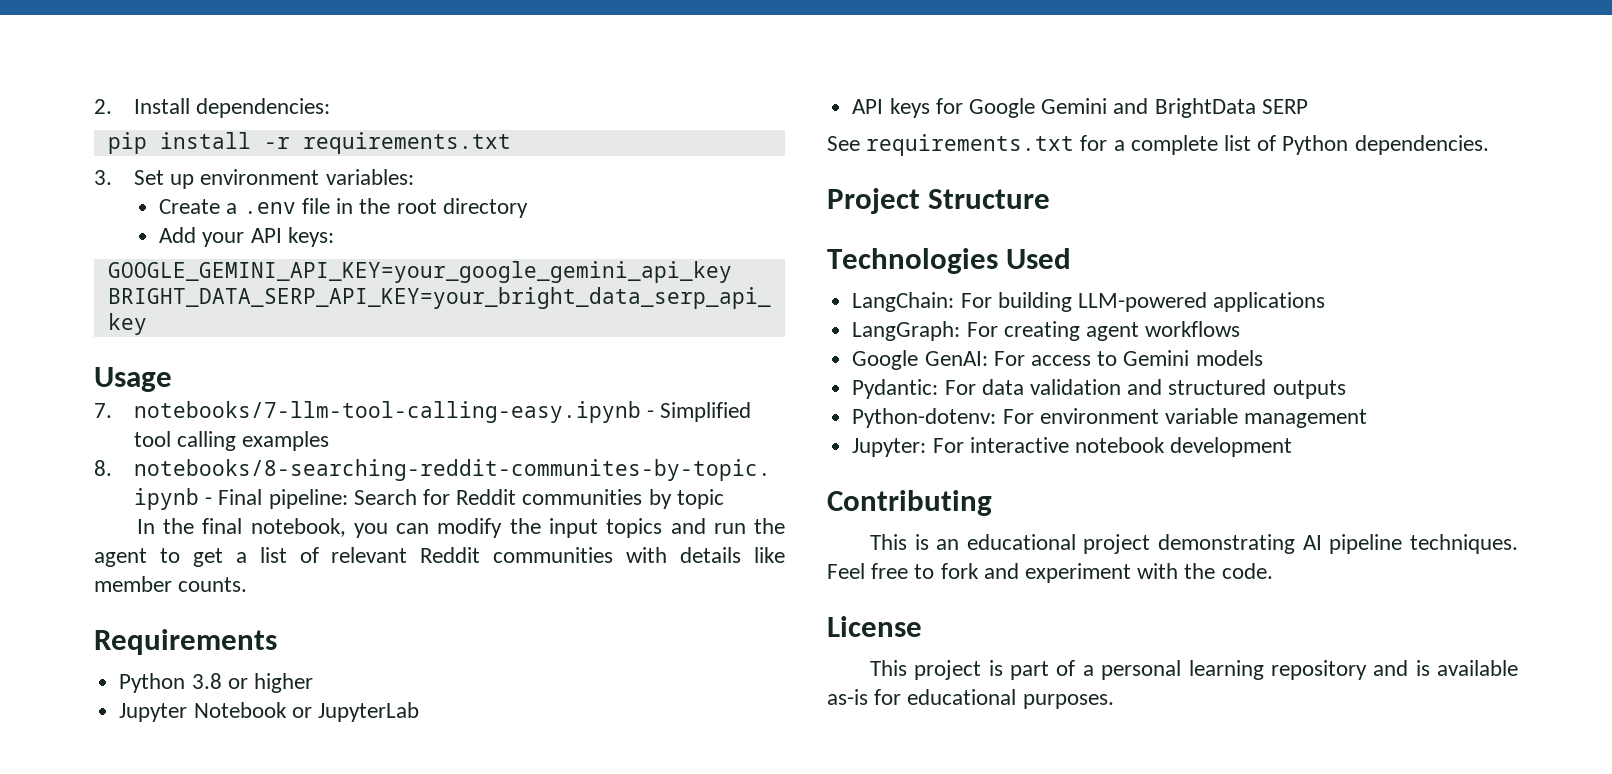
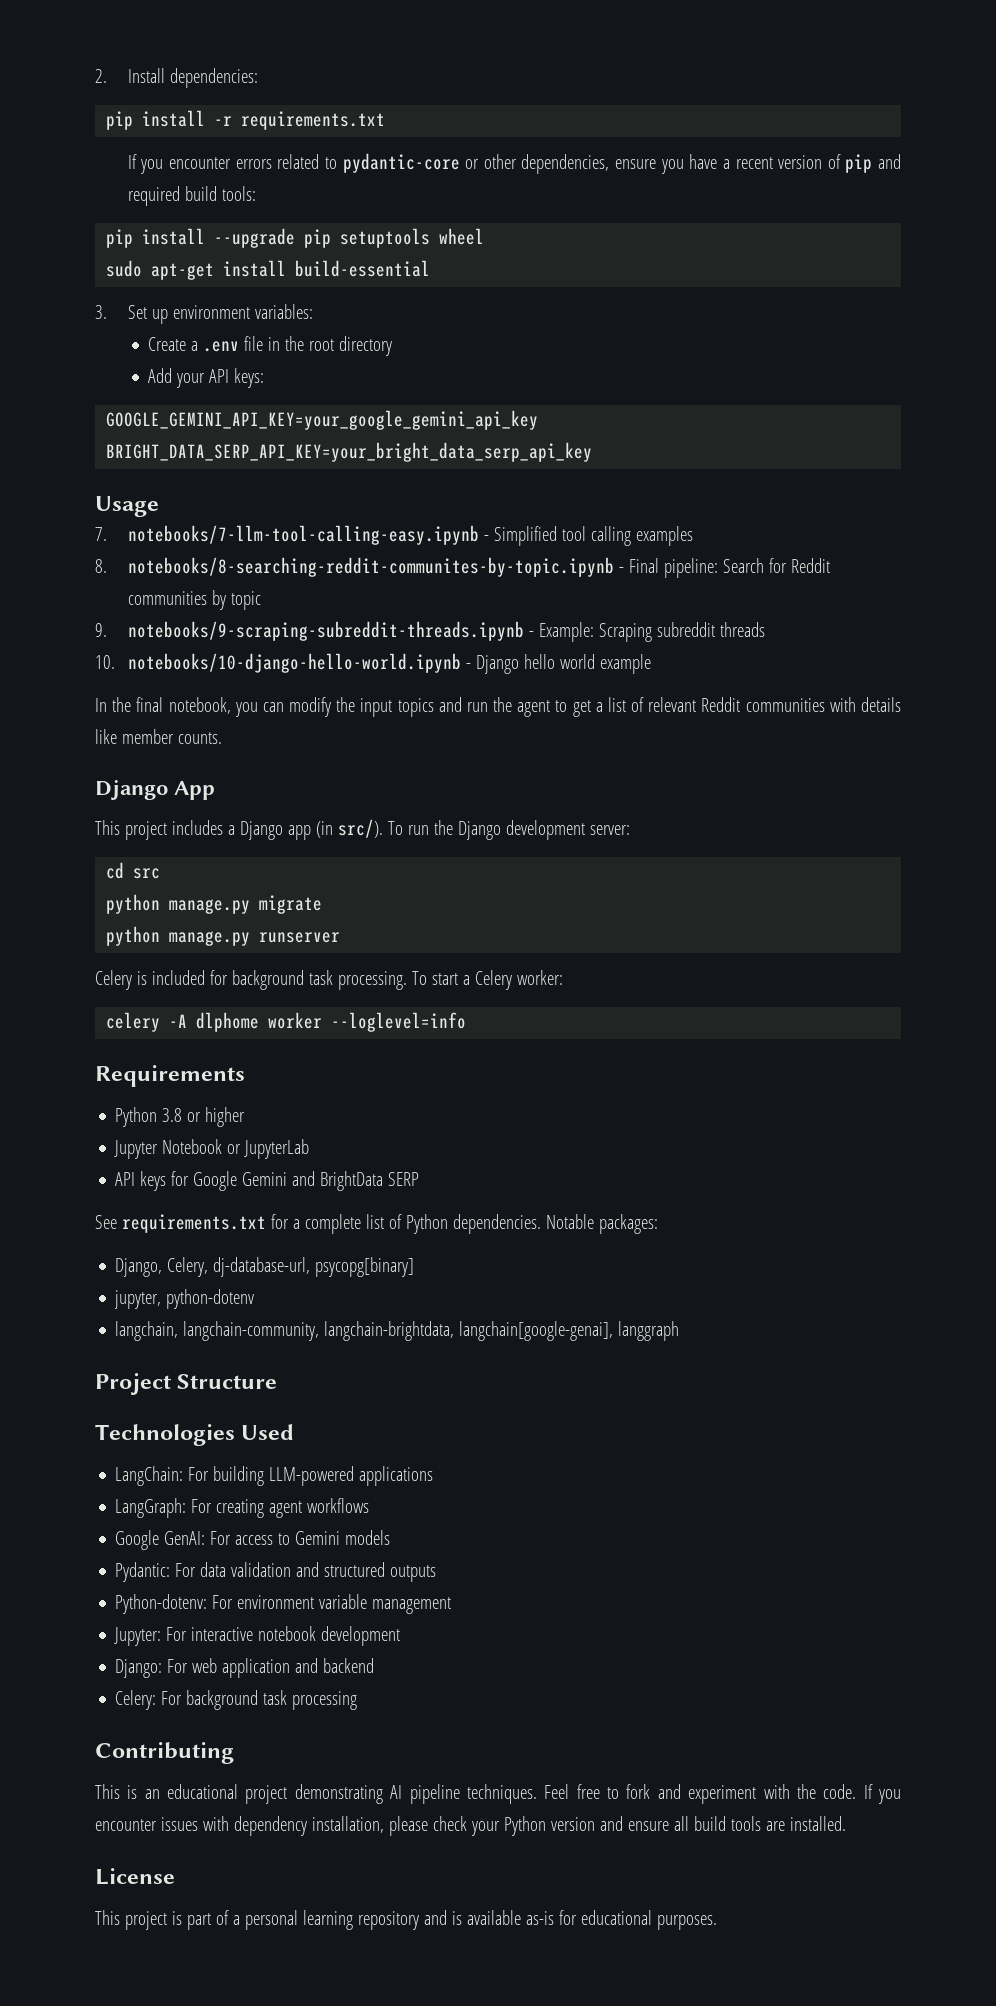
+ If you encounter errors related to pydantic-core or other dependencies, ensure you have a recent version of pip and required build tools:
+ pip install --upgrade pip setuptools wheel
+ sudo apt-get install build-essential
+ 9. notebooks/9-scraping-subreddit-threads.ipynb - Example: Scraping subreddit threads
+ 10. notebooks/10-django-hello-world.ipynb - Django hello world example
+ Django App
+ This project includes a Django app (in src/). To run the Django development server:
+ cd src
+ python manage.py migrate
+ python manage.py runserver
+ Celery is included for background task processing. To start a Celery worker:
+ celery -A dlphome worker --loglevel=info
+ Notable packages:
+ Django, Celery, dj-database-url, psycopg[binary]
+ jupyter, python-dotenv
+ langchain, langchain-community, langchain-brightdata, langchain[google-genai], langgraph
+ Django: For web application and backend
+ Celery: For background task processing
+ If you encounter issues with dependency installation, please check your Python version and ensure all build tools are installed.

